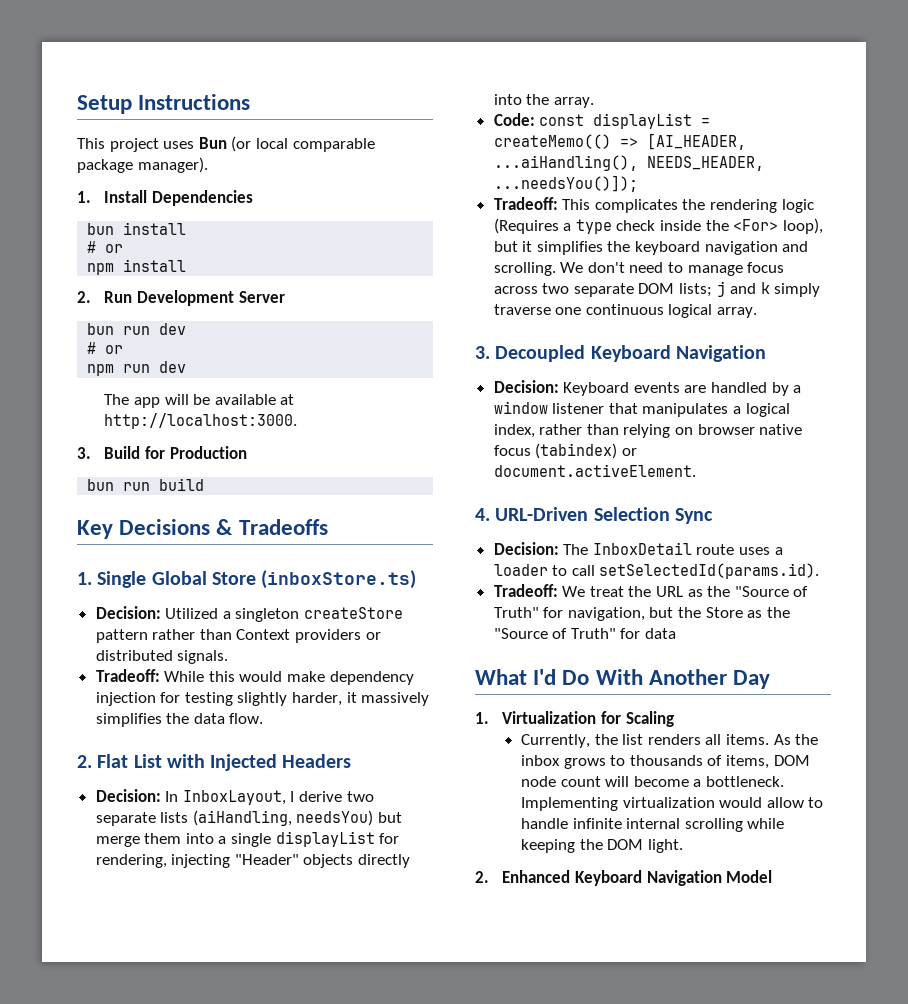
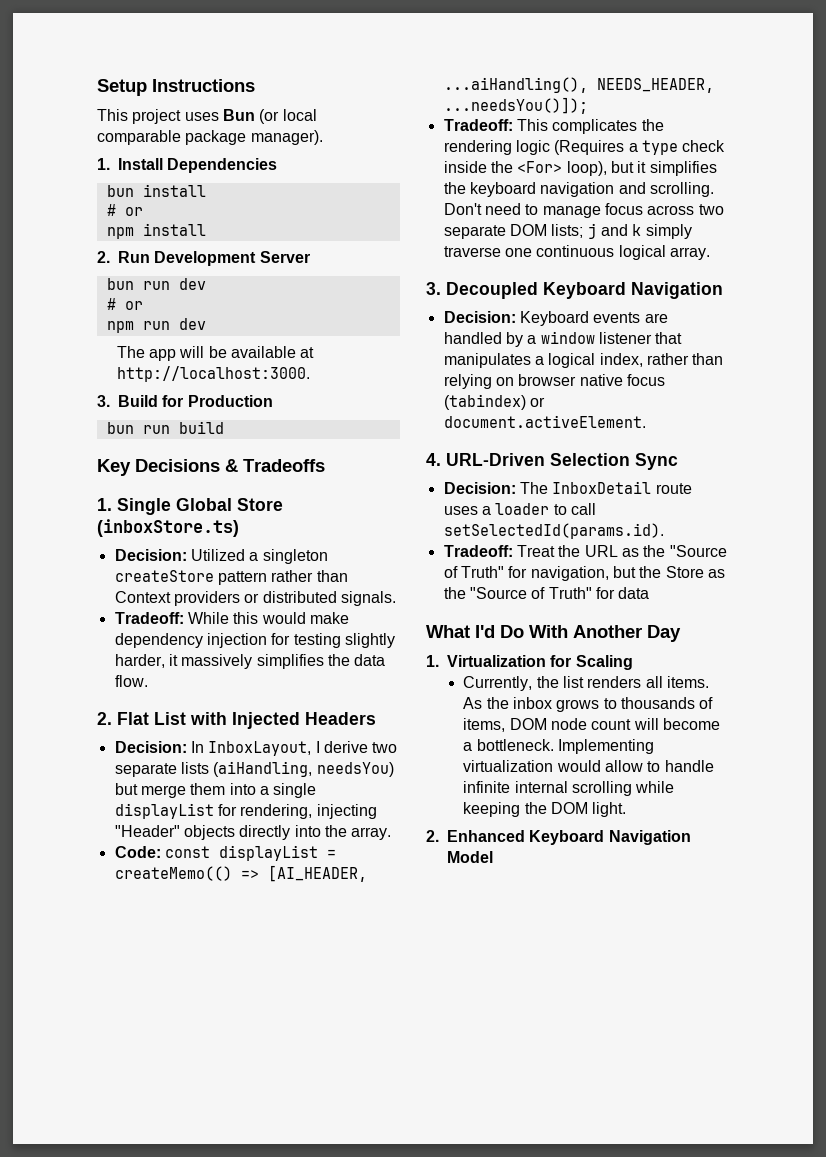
- We don't need to manage focus across two separate DOM lists; j and k simply traverse one continuous logical array.
+ Don't need to manage focus across two separate DOM lists; j and k simply traverse one continuous logical array.
- Tradeoff: We treat the URL as the "Source of Truth" for navigation, but the Store as the "Source of Truth" for data
+ Tradeoff: Treat the URL as the "Source of Truth" for navigation, but the Store as the "Source of Truth" for data

